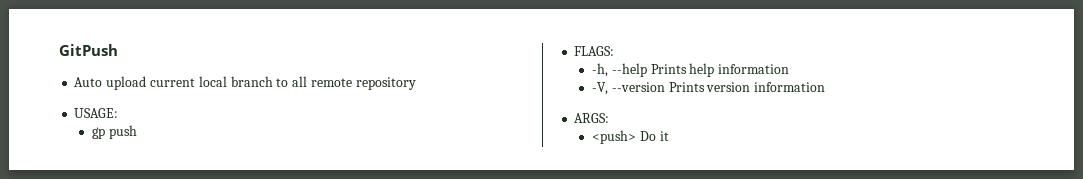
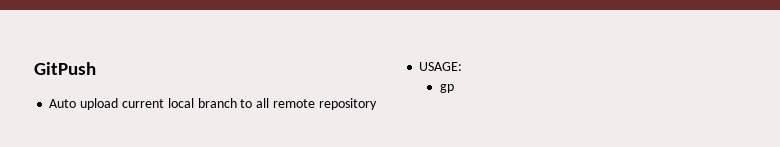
- gp push
- FLAGS:
- -h, --help Prints help information
- -V, --version Prints version information
- ARGS:
- <push> Do it
+ gp

